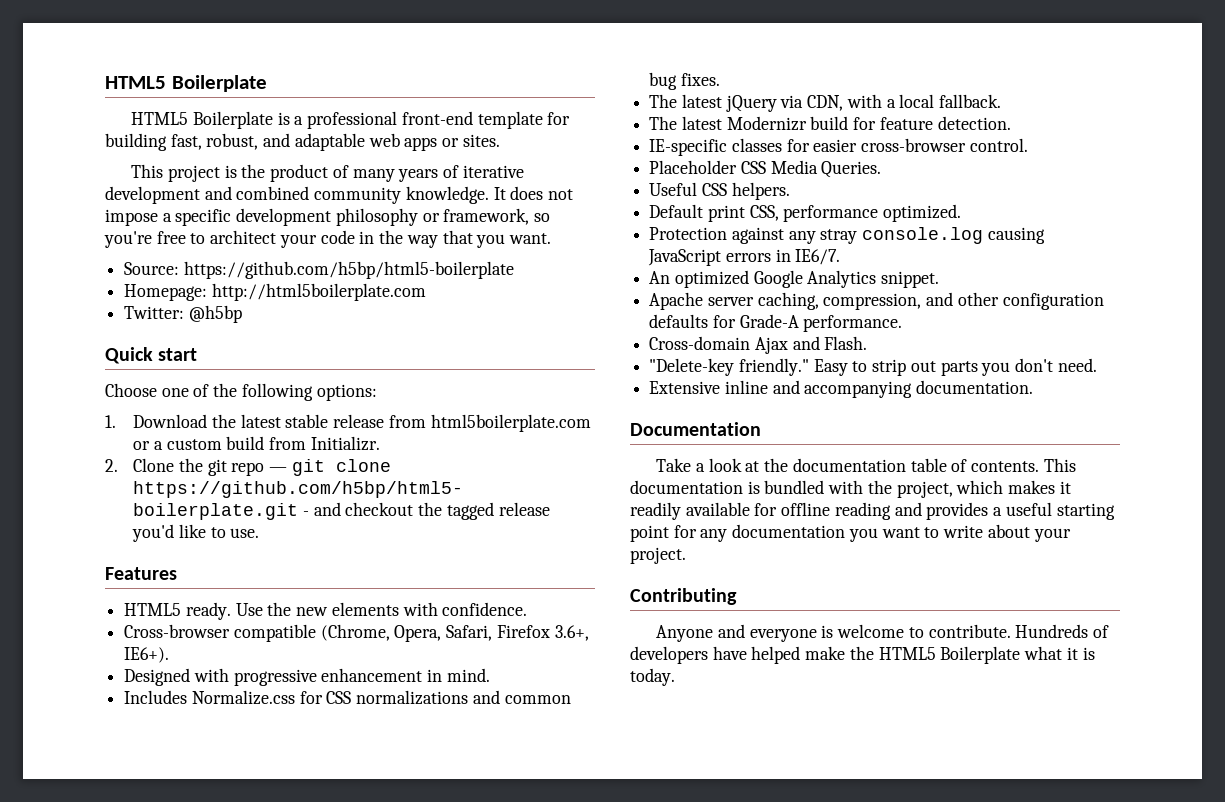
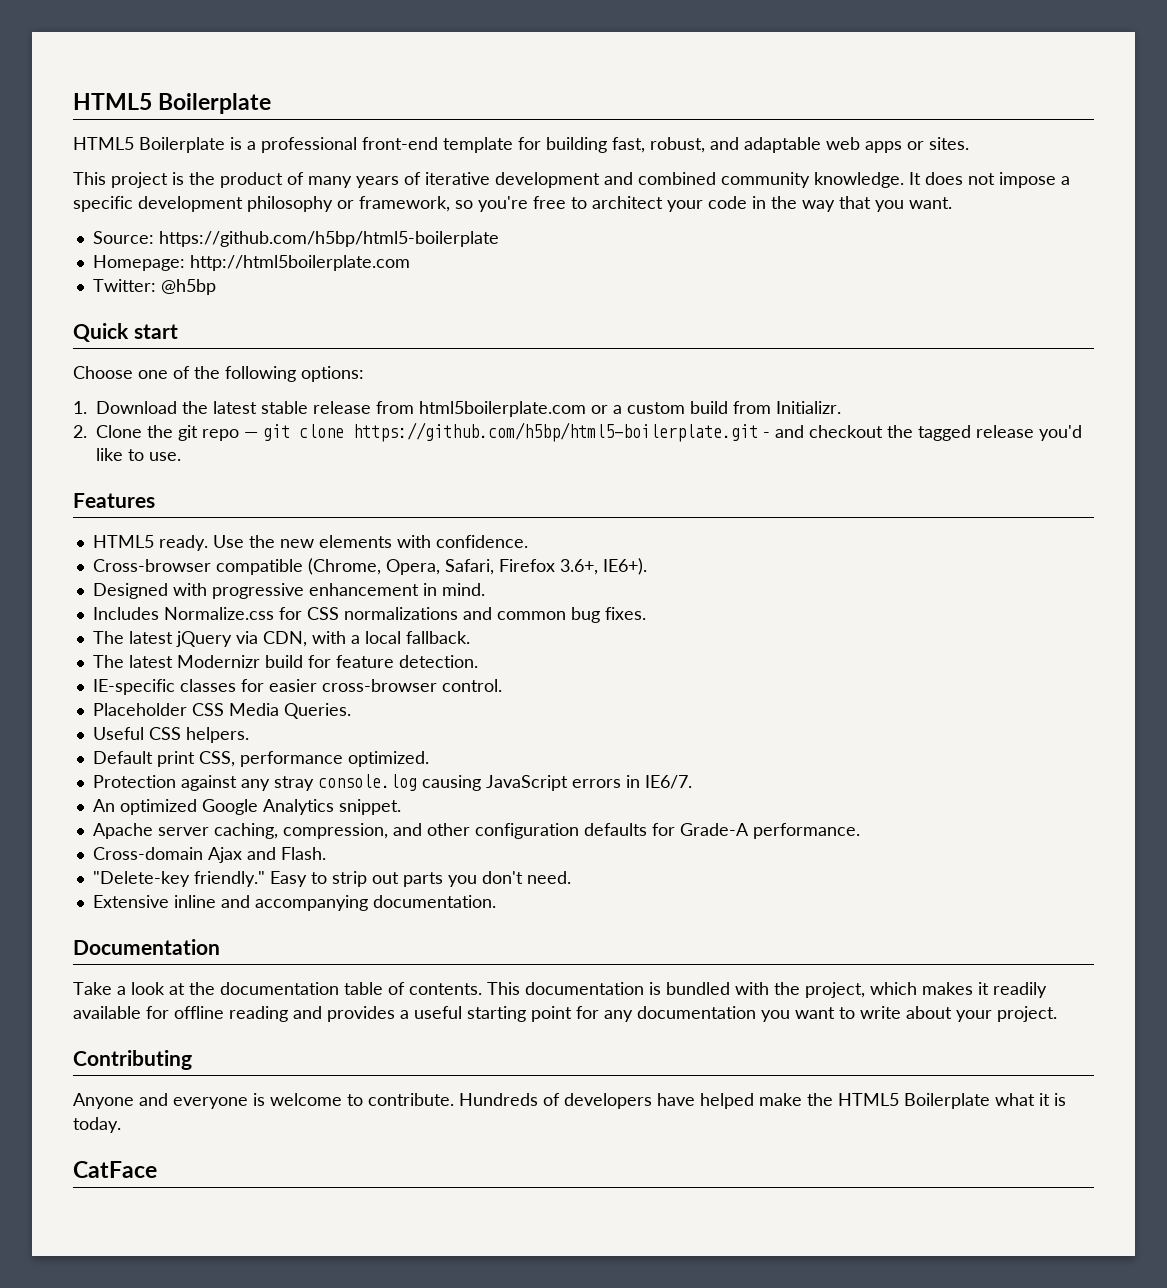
+ CatFace

